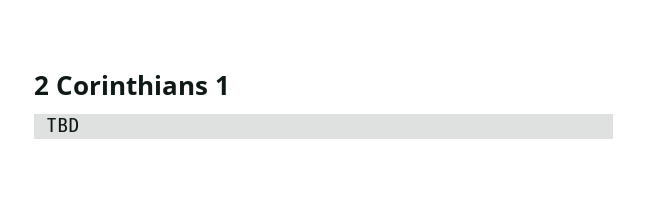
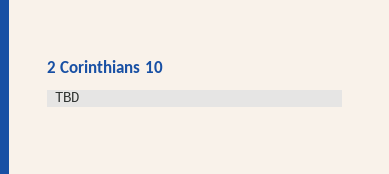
- 2 Corinthians 1
+ 2 Corinthians 10

